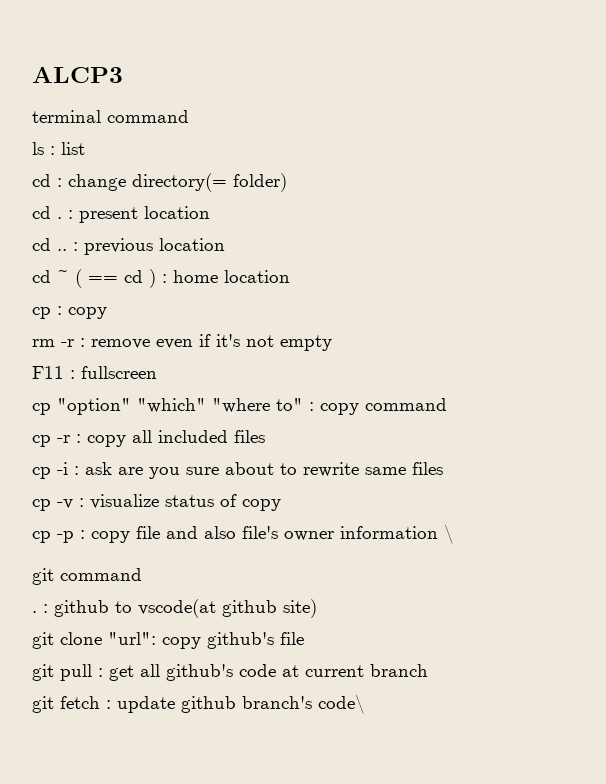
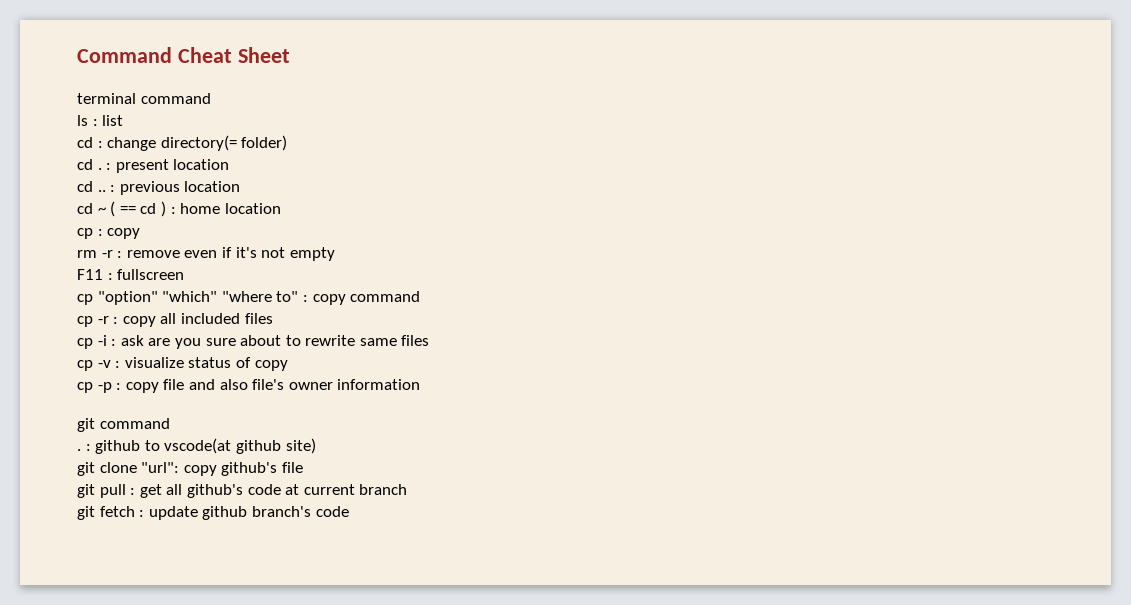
- ALCP3
+ Command Cheat Sheet
- cp -p : copy file and also file's owner information \
+ cp -p : copy file and also file's owner information
- git fetch : update github branch's code\
+ git fetch : update github branch's code

